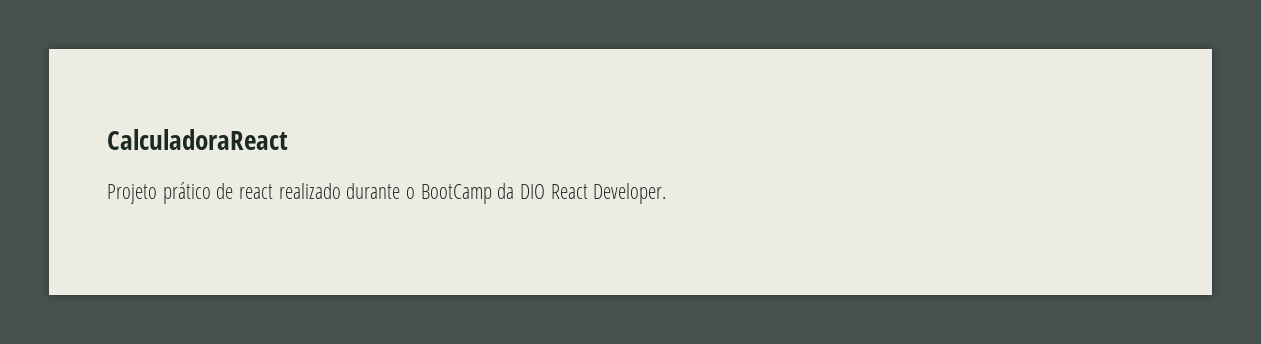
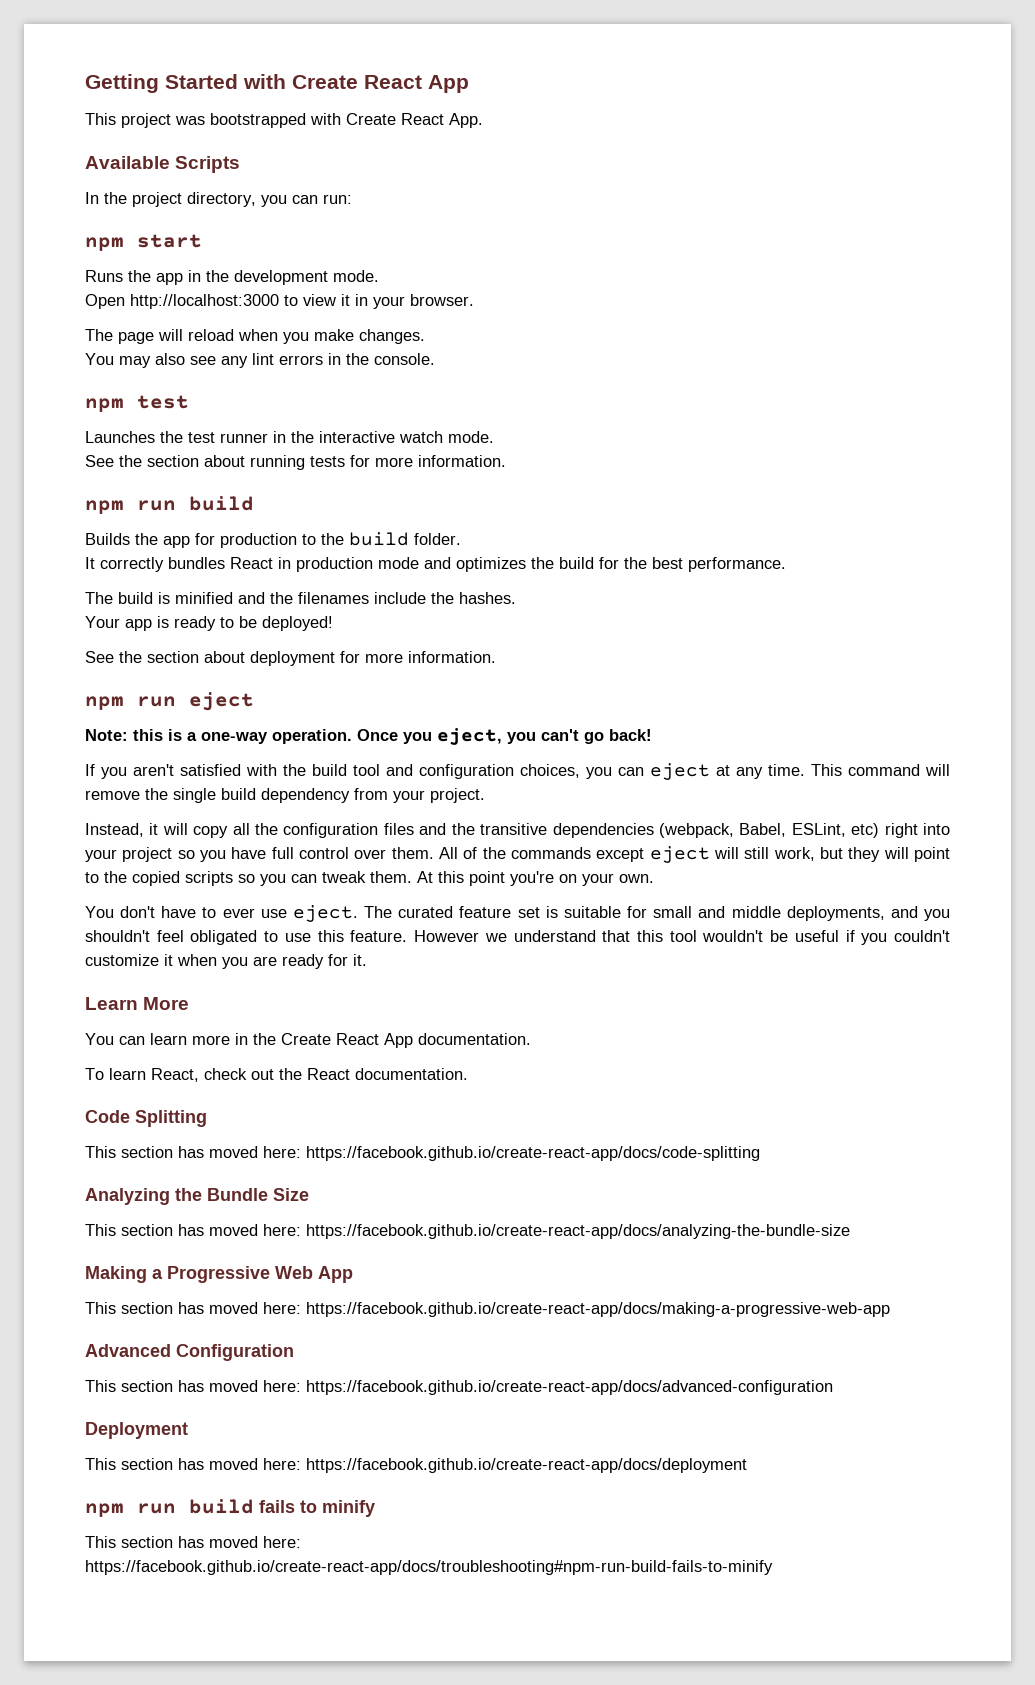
- CalculadoraReact
- Projeto prático de react realizado durante o BootCamp da DIO React Developer.
+ Getting Started with Create React App
+ This project was bootstrapped with Create React App.
+ Available Scripts
+ In the project directory, you can run:
+ npm start
+ Runs the app in the development mode.
+ Open http://localhost:3000 to view it in your browser.
+ The page will reload when you make changes.
+ You may also see any lint errors in the console.
+ npm test
+ Launches the test runner in the interactive watch mode.
+ See the section about running tests for more information.
+ npm run build
+ Builds the app for production to the build folder.
+ It correctly bundles React in production mode and optimizes the build for the best performance.
+ The build is minified and the filenames include the hashes.
+ Your app is ready to be deployed!
+ See the section about deployment for more information.
+ npm run eject
+ Note: this is a one-way operation. Once you eject, you can't go back!
+ If you aren't satisfied with the build tool and configuration choices, you can eject at any time. This command will remove the single build dependency from your project.
+ Instead, it will copy all the configuration files and the transitive dependencies (webpack, Babel, ESLint, etc) right into your project so you have full control over them. All of the commands except eject will still work, but they will point to the copied scripts so you can tweak them. At this point you're on your own.
+ You don't have to ever use eject. The curated feature set is suitable for small and middle deployments, and you shouldn't feel obligated to use this feature. However we understand that this tool wouldn't be useful if you couldn't customize it when you are ready for it.
+ Learn More
+ You can learn more in the Create React App documentation.
+ To learn React, check out the React documentation.
+ Code Splitting
+ This section has moved here: https://facebook.github.io/create-react-app/docs/code-splitting
+ Analyzing the Bundle Size
+ This section has moved here: https://facebook.github.io/create-react-app/docs/analyzing-the-bundle-size
+ Making a Progressive Web App
+ This section has moved here: https://facebook.github.io/create-react-app/docs/making-a-progressive-web-app
+ Advanced Configuration
+ This section has moved here: https://facebook.github.io/create-react-app/docs/advanced-configuration
+ Deployment
+ This section has moved here: https://facebook.github.io/create-react-app/docs/deployment
+ npm run build fails to minify
+ This section has moved here: https://facebook.github.io/create-react-app/docs/troubleshooting#npm-run-build-fails-to-minify

